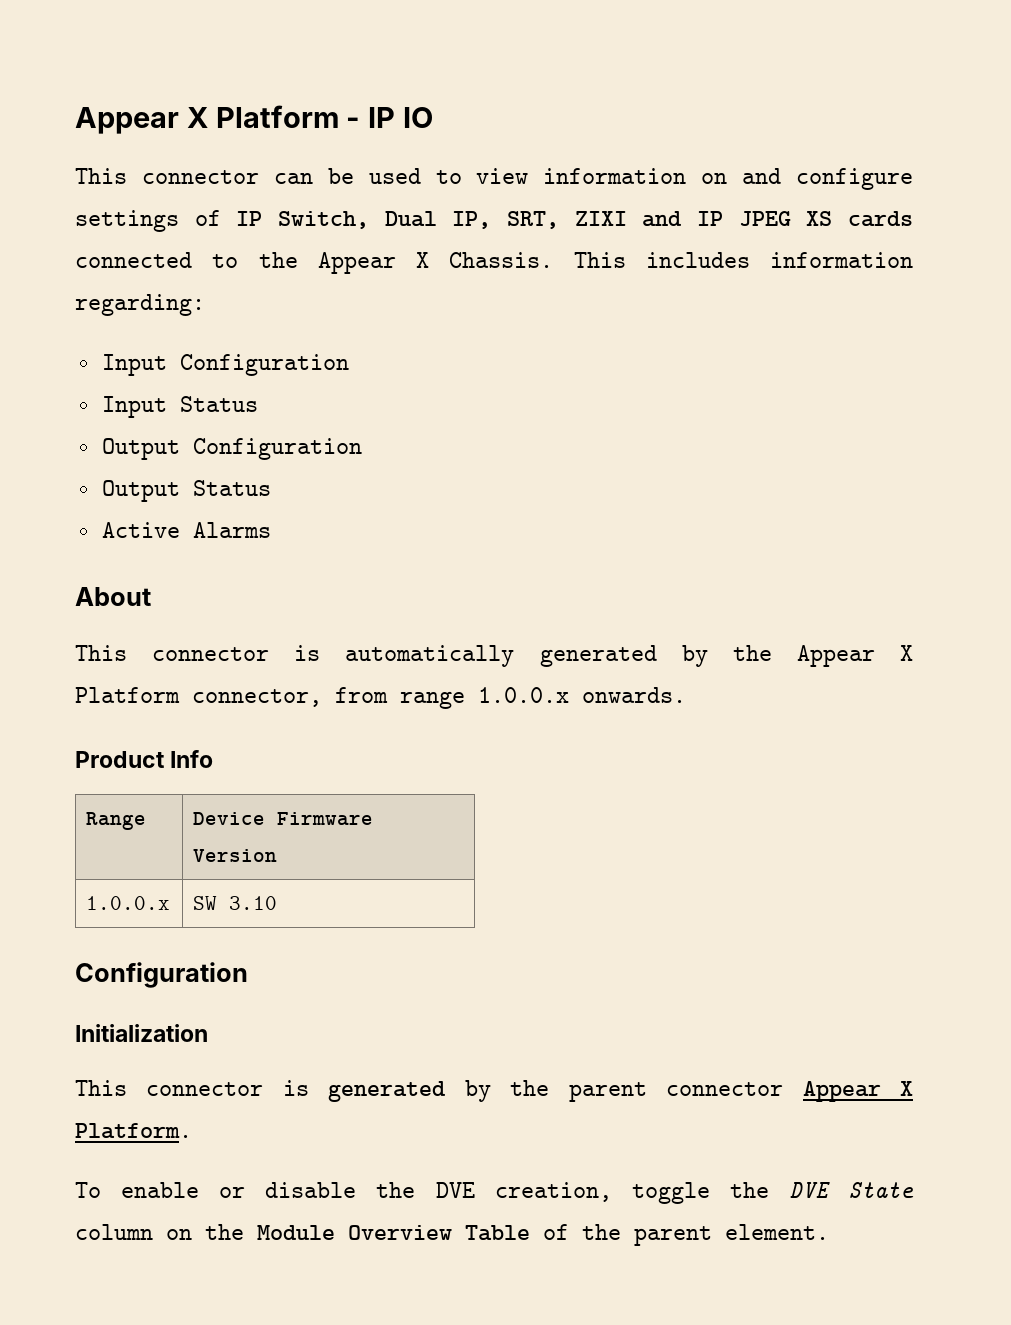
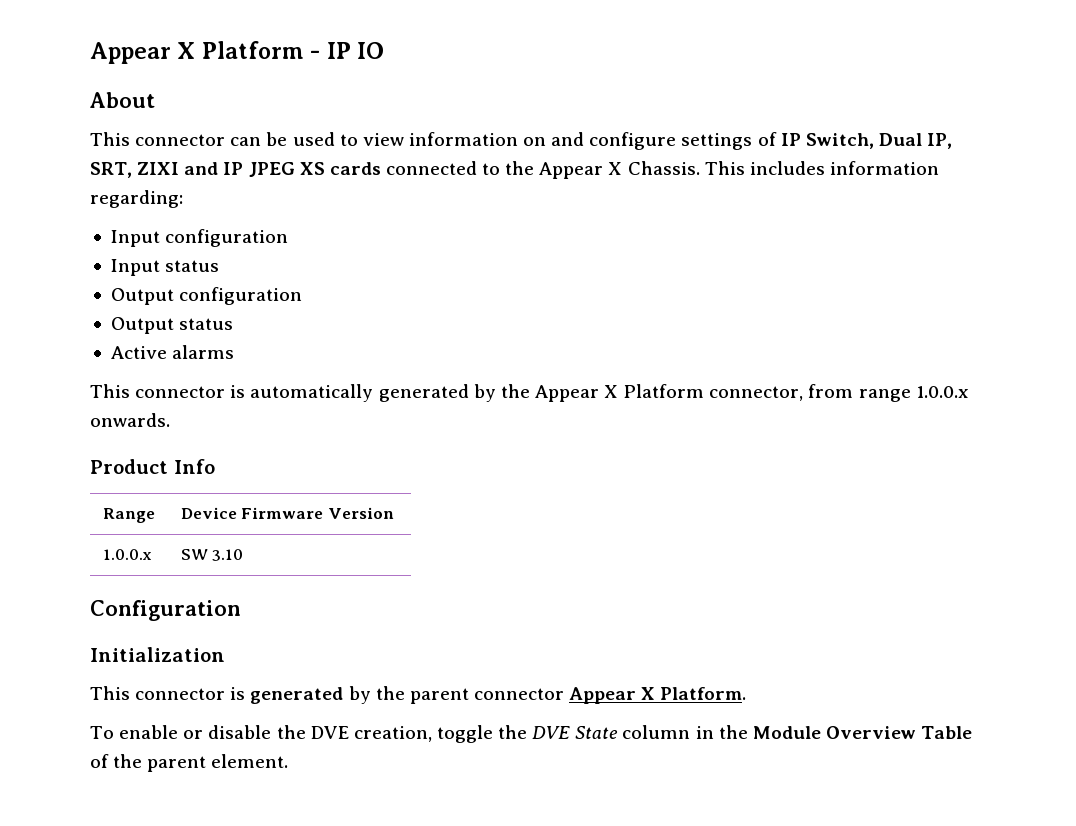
+ About
- Input Configuration
- Input Status
- Output Configuration
- Output Status
+ Input configuration
+ Input status
+ Output configuration
+ Output status
- Active Alarms
- About
+ Active alarms
- To enable or disable the DVE creation, toggle the DVE State column on the Module Overview Table of the parent element.
+ To enable or disable the DVE creation, toggle the DVE State column in the Module Overview Table of the parent element.

